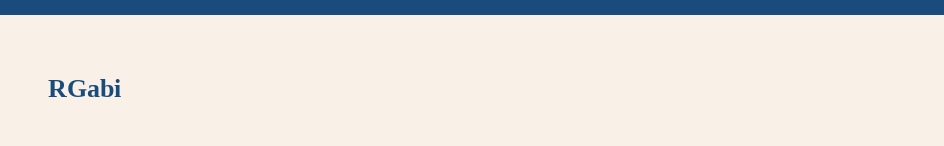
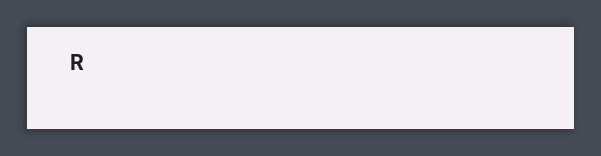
- RGabi
+ R

